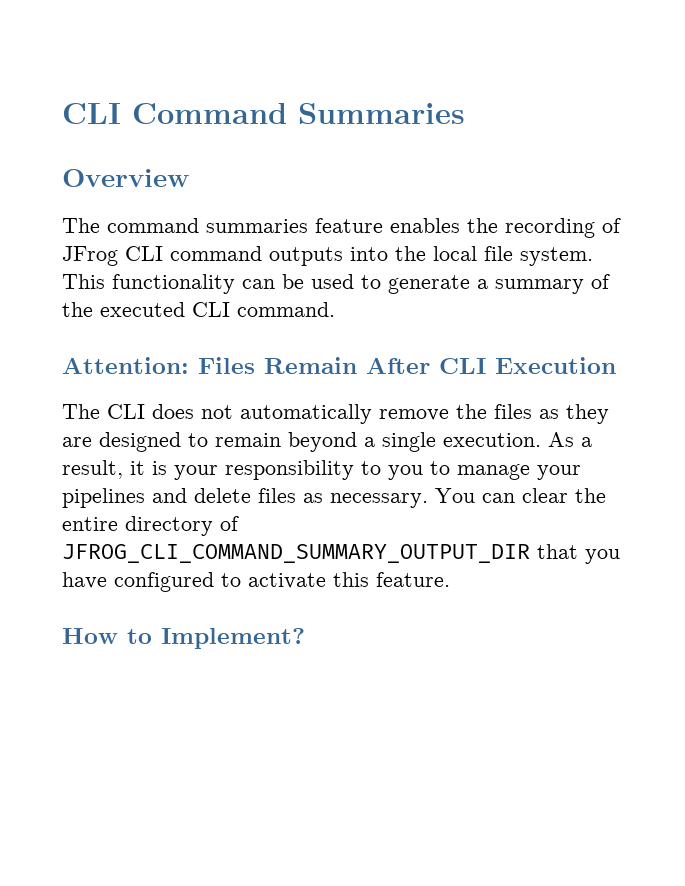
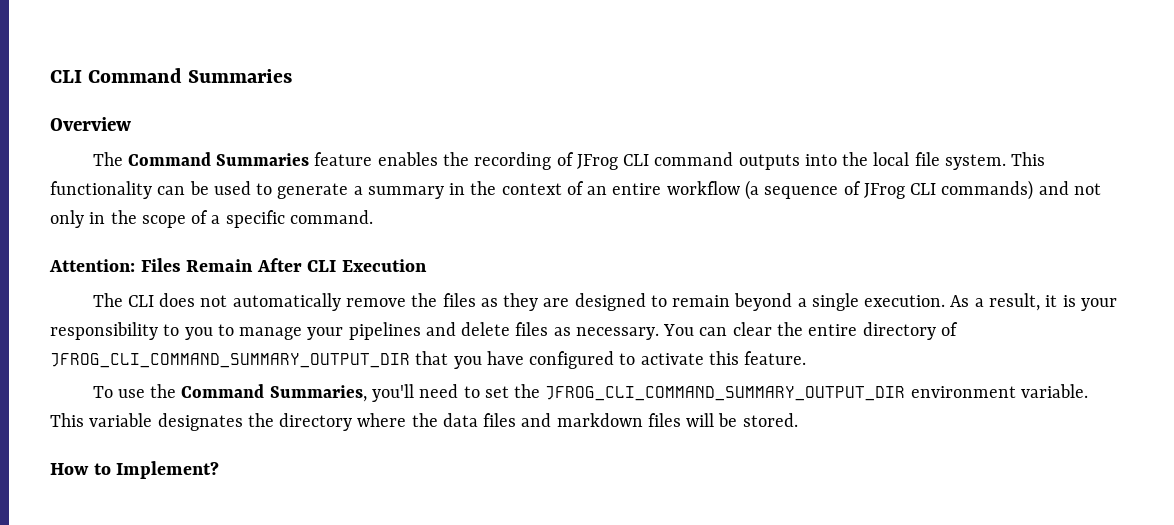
- The command summaries feature enables the recording of JFrog CLI command outputs into the local file system.
+ The Command Summaries feature enables the recording of JFrog CLI command outputs into the local file system.
- This functionality can be used to generate a summary of the executed CLI command.
+ This functionality can be used to generate a summary in the context of an entire workflow (a sequence of JFrog CLI commands) and not only in the scope of a specific command.
+ To use the Command Summaries, you'll need to set the JFROG_CLI_COMMAND_SUMMARY_OUTPUT_DIR environment variable. This variable designates the directory where the data files and markdown files will be stored.

